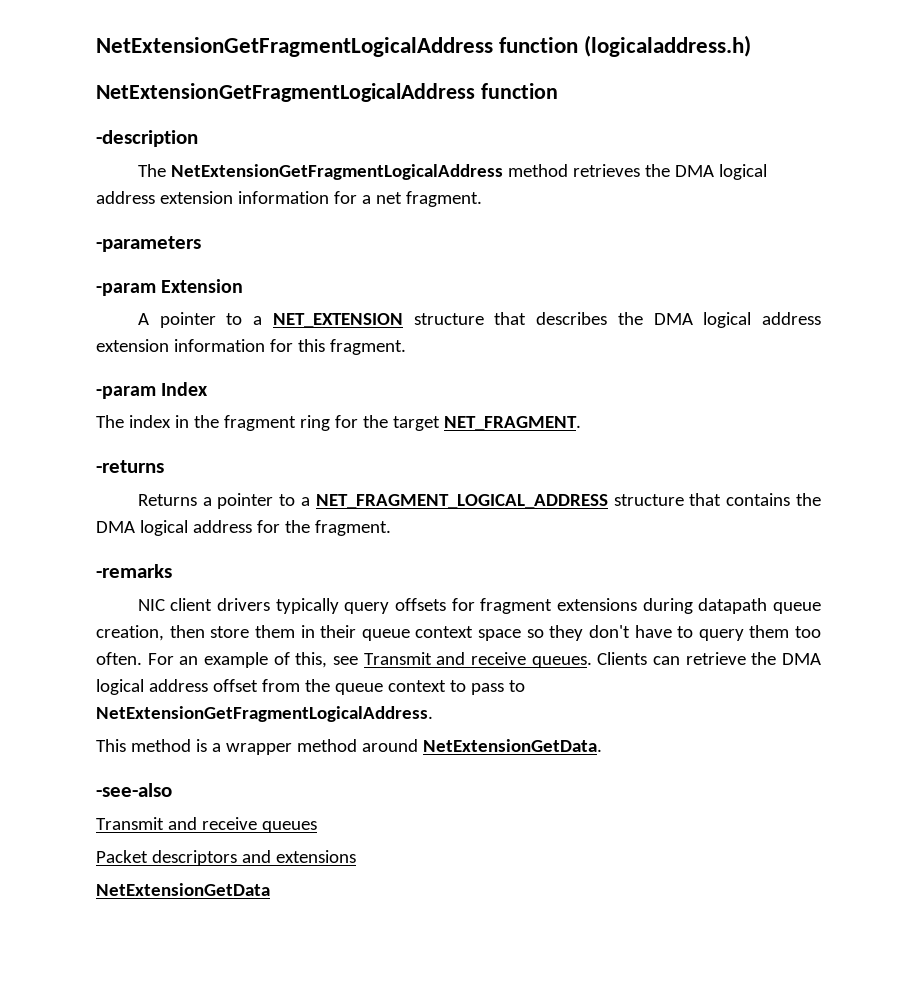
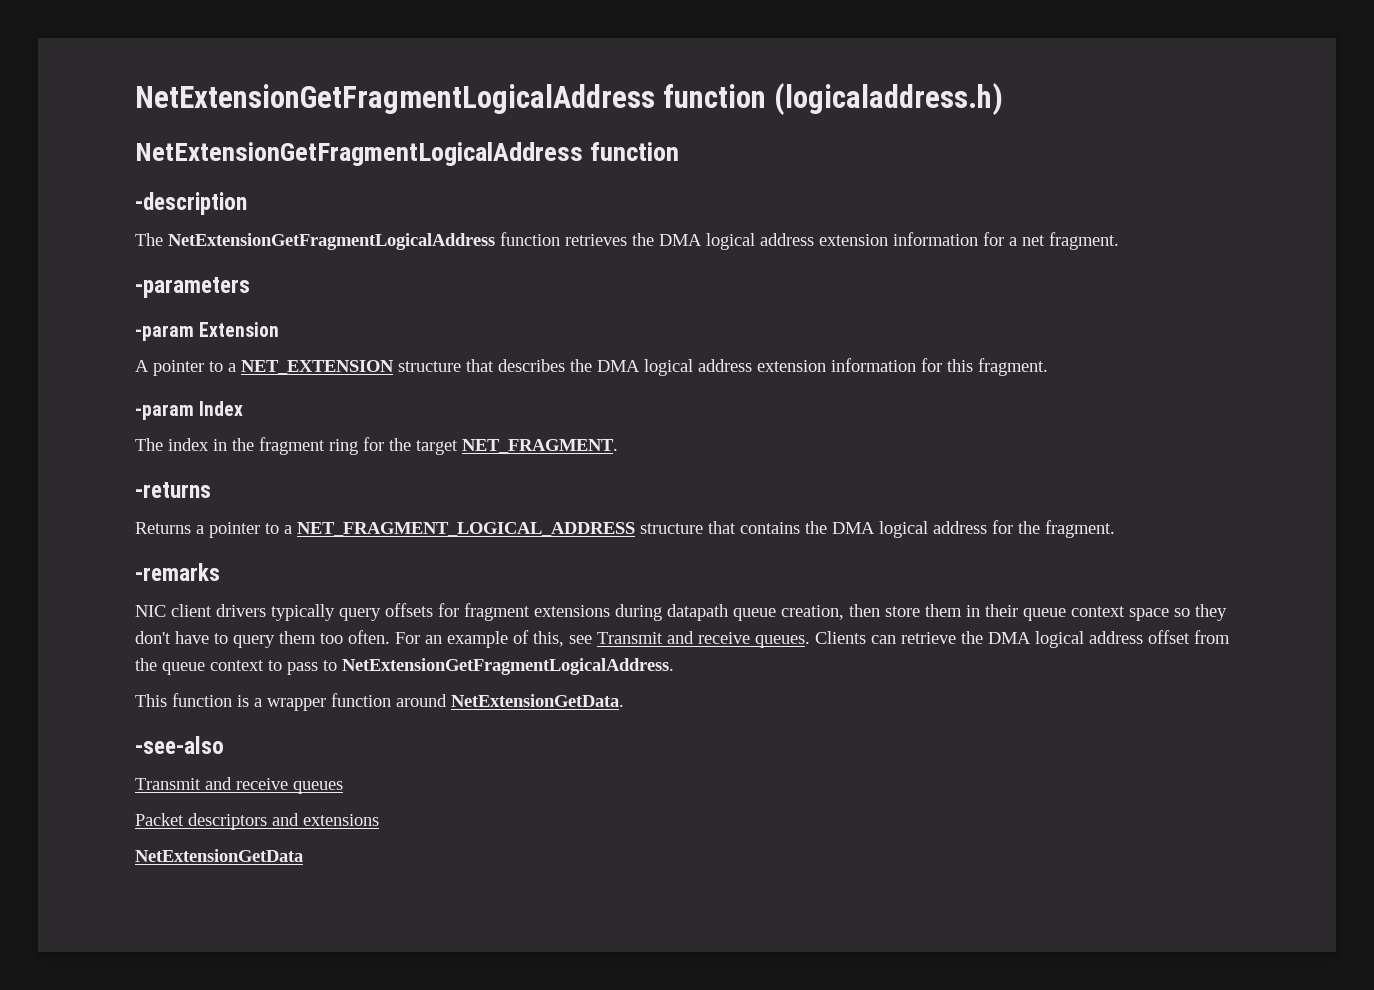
- The NetExtensionGetFragmentLogicalAddress method retrieves the DMA logical address extension information for a net fragment.
+ The NetExtensionGetFragmentLogicalAddress function retrieves the DMA logical address extension information for a net fragment.
- This method is a wrapper method around NetExtensionGetData.
+ This function is a wrapper function around NetExtensionGetData.

